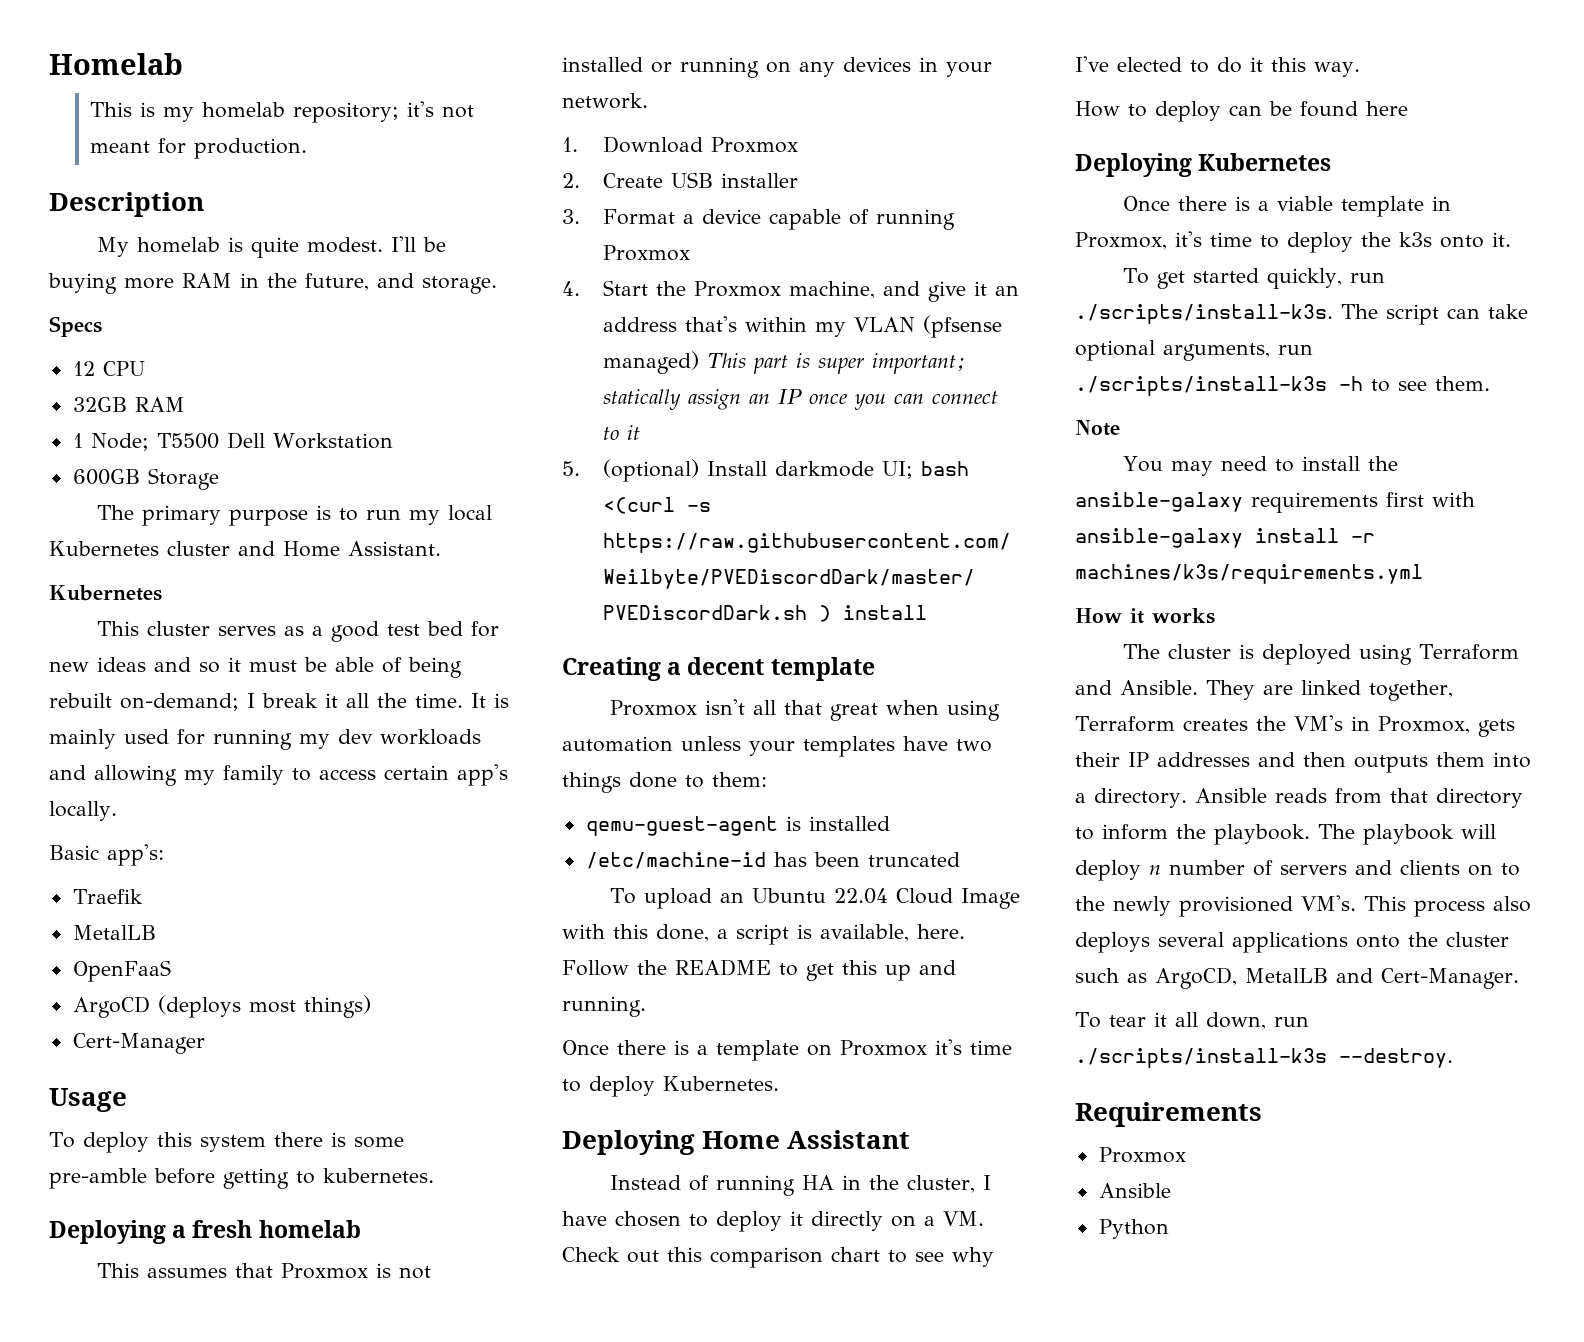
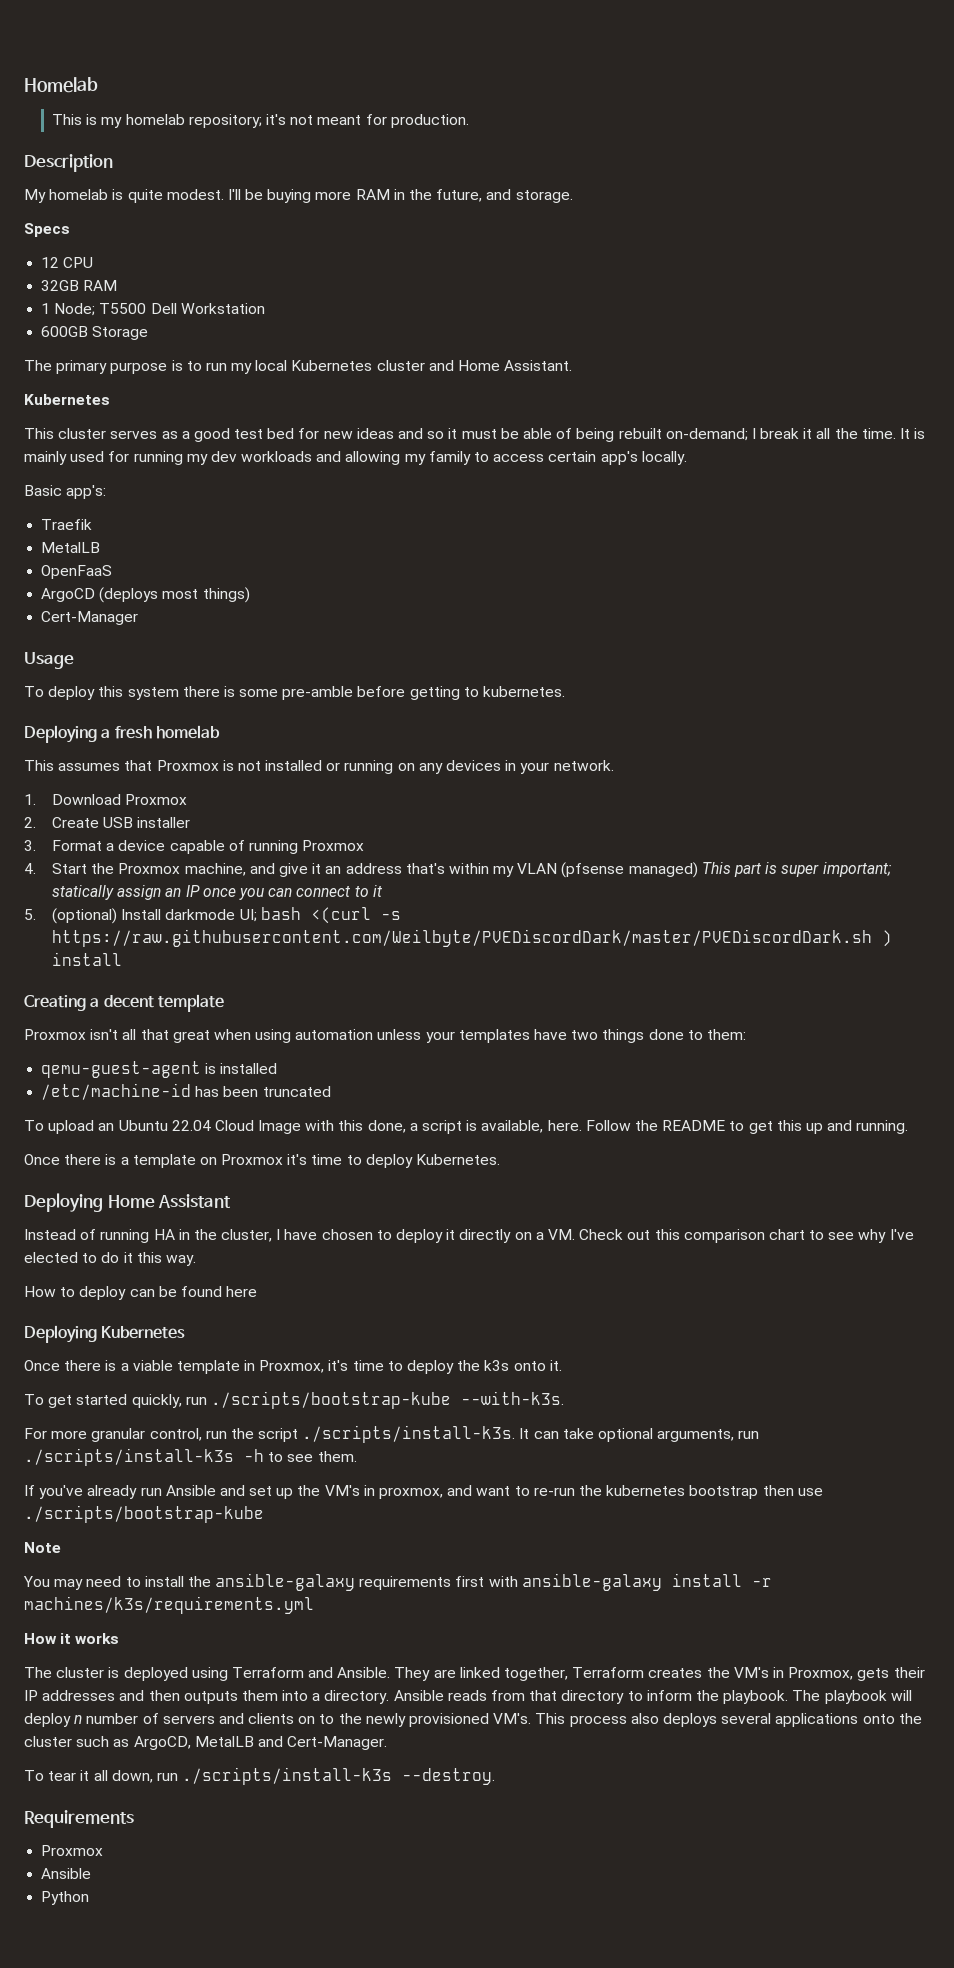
- To get started quickly, run ./scripts/install-k3s. The script can take optional arguments, run ./scripts/install-k3s -h to see them.
+ To get started quickly, run ./scripts/bootstrap-kube --with-k3s.
+ For more granular control, run the script ./scripts/install-k3s. It can take optional arguments, run ./scripts/install-k3s -h to see them.
+ If you've already run Ansible and set up the VM's in proxmox, and want to re-run the kubernetes bootstrap then use ./scripts/bootstrap-kube

